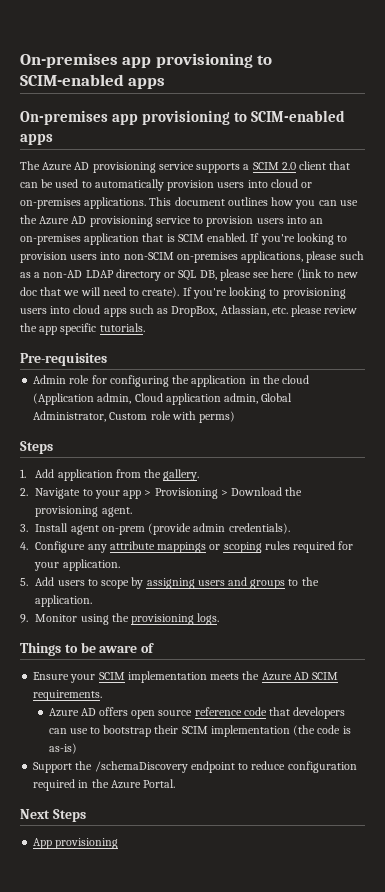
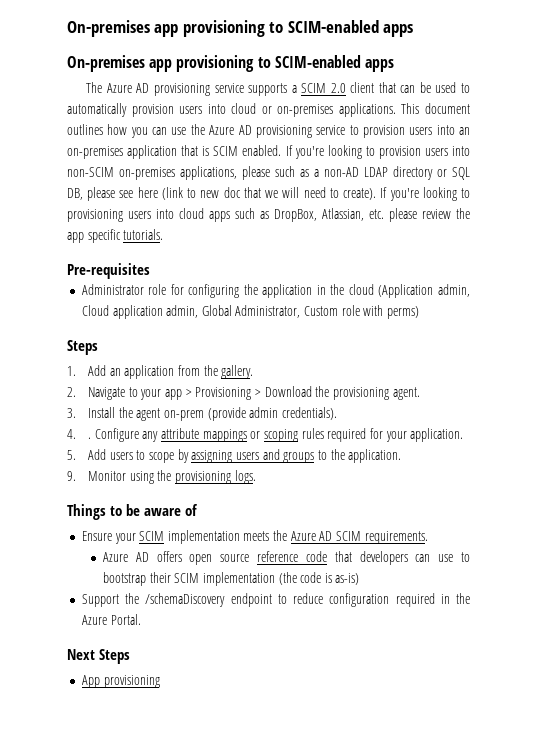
- Admin role for configuring the application in the cloud (Application admin, Cloud application admin, Global Administrator, Custom role with perms)
+ Administrator role for configuring the application in the cloud (Application admin, Cloud application admin, Global Administrator, Custom role with perms)
- 1. Add application from the gallery.
+ 1. Add an application from the gallery.
- 3. Install agent on-prem (provide admin credentials).
+ 3. Install the agent on-prem (provide admin credentials).
- 4. Configure any attribute mappings or scoping rules required for your application.
+ 4. . Configure any attribute mappings or scoping rules required for your application.

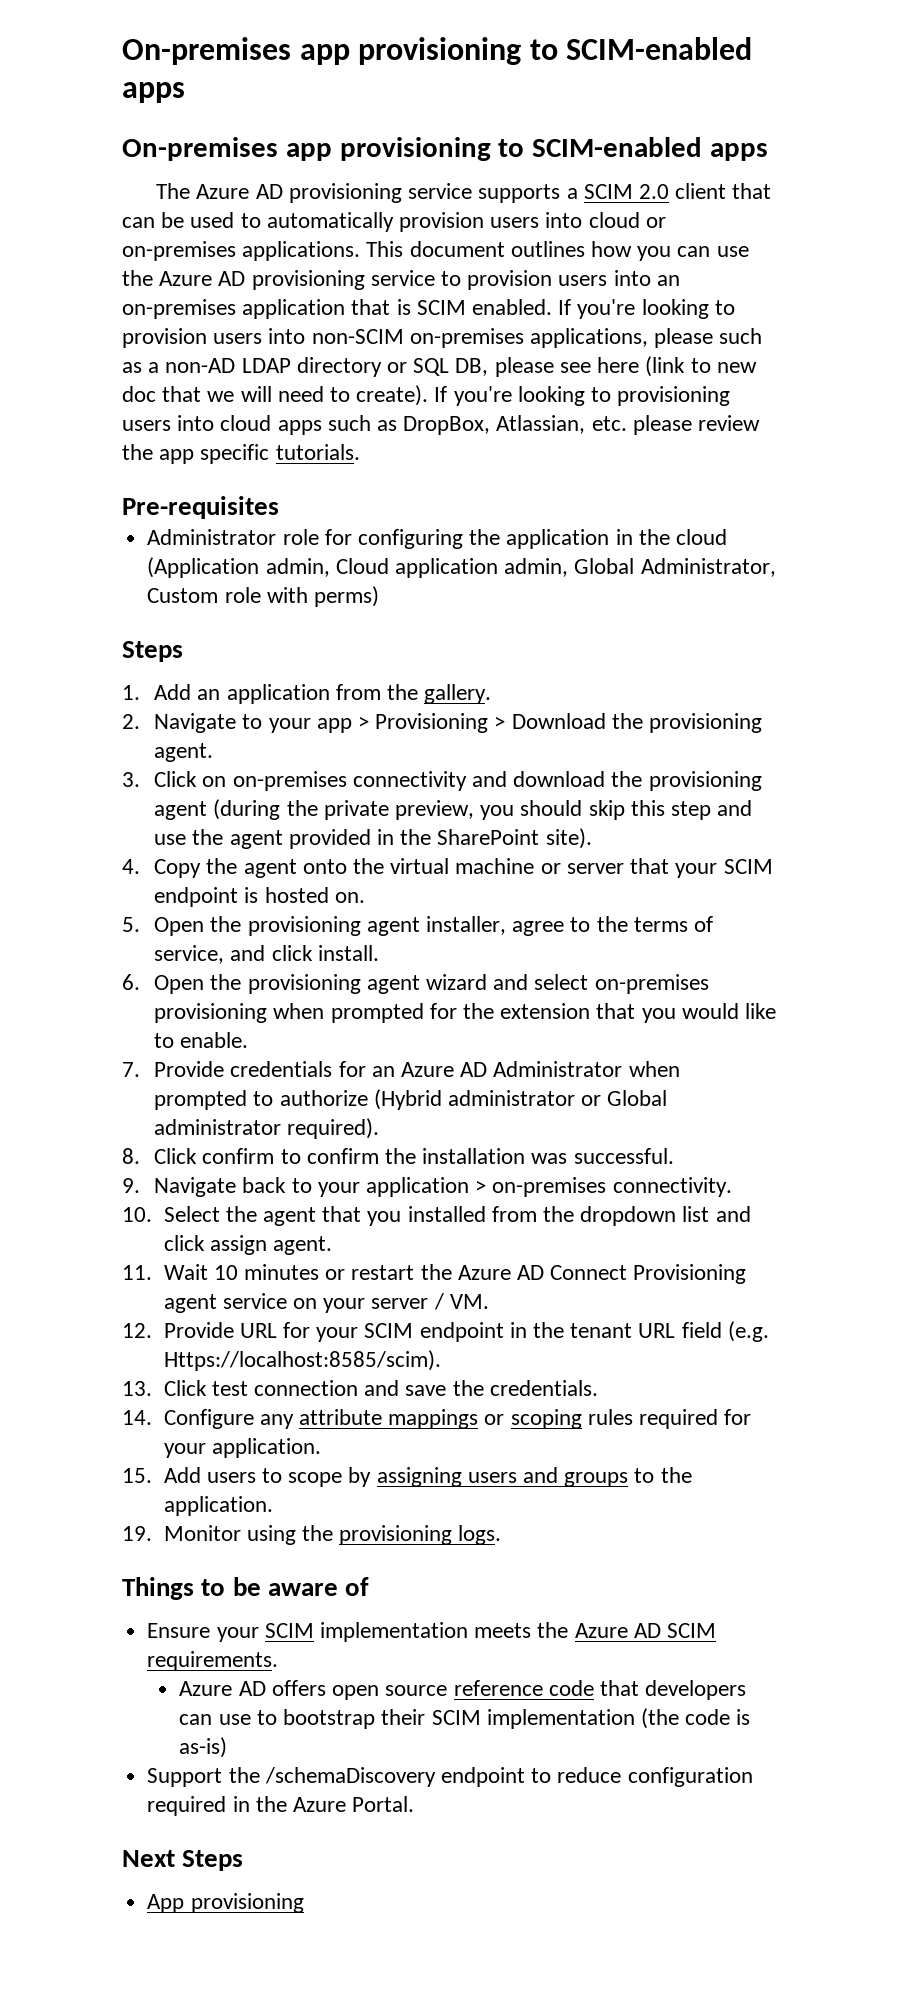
- 3. Install the agent on-prem (provide admin credentials).
- 4. . Configure any attribute mappings or scoping rules required for your application.
+ 3. Click on on-premises connectivity and download the provisioning agent (during the private preview, you should skip this step and use the agent provided in the SharePoint site).
+ 4. Copy the agent onto the virtual machine or server that your SCIM endpoint is hosted on.
+ 5. Open the provisioning agent installer, agree to the terms of service, and click install.
+ 6. Open the provisioning agent wizard and select on-premises provisioning when prompted for the extension that you would like to enable.
+ 7. Provide credentials for an Azure AD Administrator when prompted to authorize (Hybrid administrator or Global administrator required).
+ 8. Click confirm to confirm the installation was successful.
+ 9. Navigate back to your application > on-premises connectivity.
+ 10. Select the agent that you installed from the dropdown list and click assign agent.
+ 11. Wait 10 minutes or restart the Azure AD Connect Provisioning agent service on your server / VM.
+ 12. Provide URL for your SCIM endpoint in the tenant URL field (e.g. Https://localhost:8585/scim).
+ 13. Click test connection and save the credentials.
+ 14. Configure any attribute mappings or scoping rules required for your application.
- 5. Add users to scope by assigning users and groups to the application.
+ 15. Add users to scope by assigning users and groups to the application.
- 9. Monitor using the provisioning logs.
+ 19. Monitor using the provisioning logs.

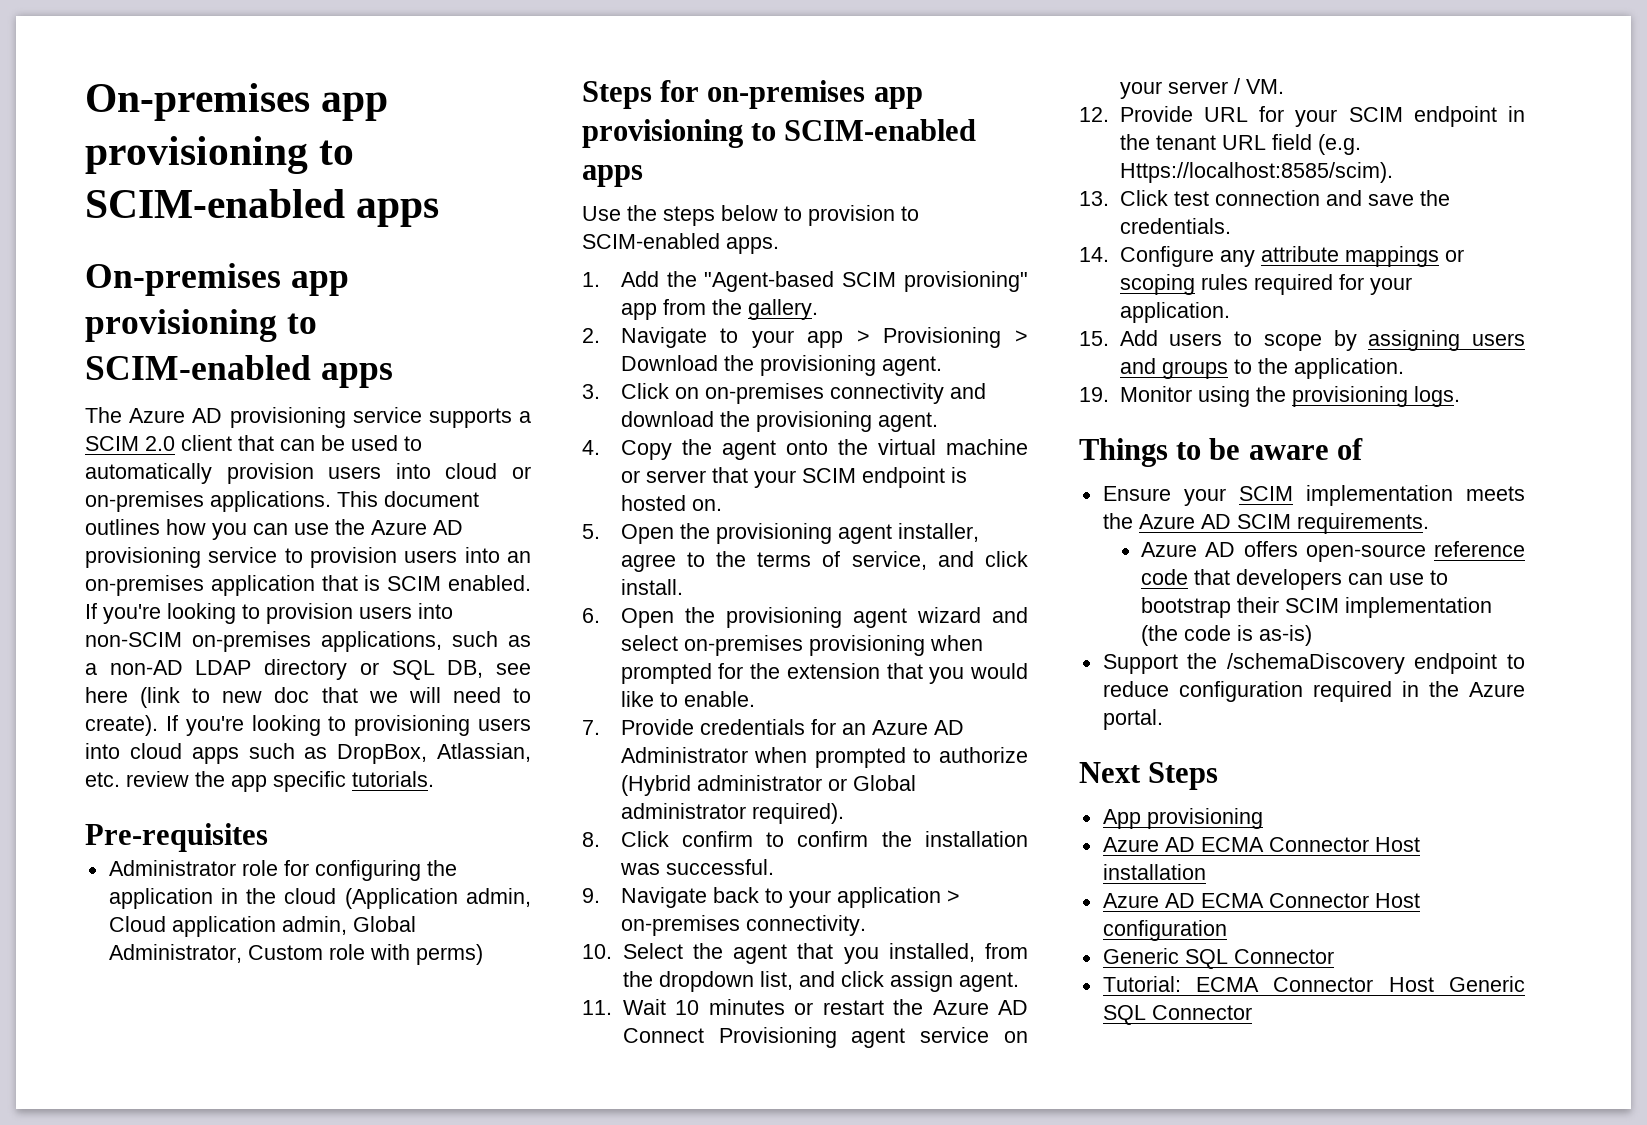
- If you're looking to provision users into non-SCIM on-premises applications, please such as a non-AD LDAP directory or SQL DB, please see here (link to new doc that we will need to create).
+ If you're looking to provision users into non-SCIM on-premises applications, such as a non-AD LDAP directory or SQL DB, see here (link to new doc that we will need to create).
- If you're looking to provisioning users into cloud apps such as DropBox, Atlassian, etc. please review the app specific tutorials.
+ If you're looking to provisioning users into cloud apps such as DropBox, Atlassian, etc. review the app specific tutorials.
  Administrator role for configuring the application in the cloud (Application admin, Cloud application admin, Global Administrator, Custom role with perms)
- Steps
- 1. Add an application from the gallery.
+ Steps for on-premises app provisioning to SCIM-enabled apps
+ Use the steps below to provision to SCIM-enabled apps.
+ 1. Add the "Agent-based SCIM provisioning" app from the gallery.
- 3. Click on on-premises connectivity and download the provisioning agent (during the private preview, you should skip this step and use the agent provided in the SharePoint site).
+ 3. Click on on-premises connectivity and download the provisioning agent.
- 10. Select the agent that you installed from the dropdown list and click assign agent.
+ 10. Select the agent that you installed, from the dropdown list, and click assign agent.
- Azure AD offers open source reference code that developers can use to bootstrap their SCIM implementation (the code is as-is)
+ Azure AD offers open-source reference code that developers can use to bootstrap their SCIM implementation (the code is as-is)
- Support the /schemaDiscovery endpoint to reduce configuration required in the Azure Portal.
+ Support the /schemaDiscovery endpoint to reduce configuration required in the Azure portal.
+ Azure AD ECMA Connector Host installation
+ Azure AD ECMA Connector Host configuration
+ Generic SQL Connector
+ Tutorial: ECMA Connector Host Generic SQL Connector

